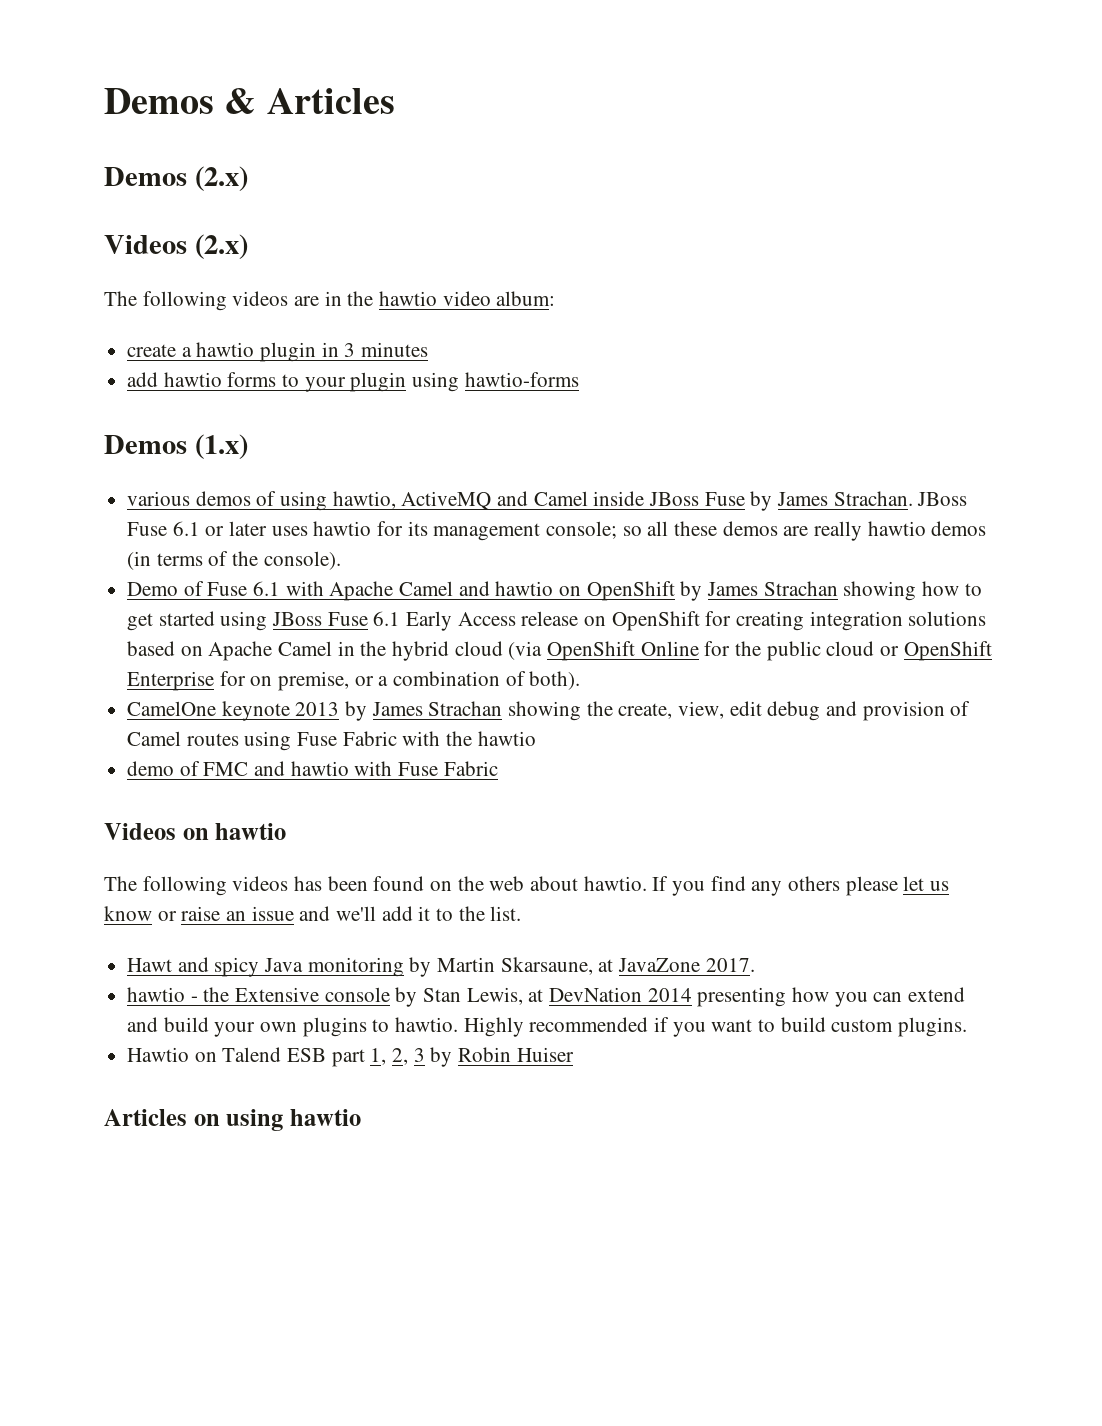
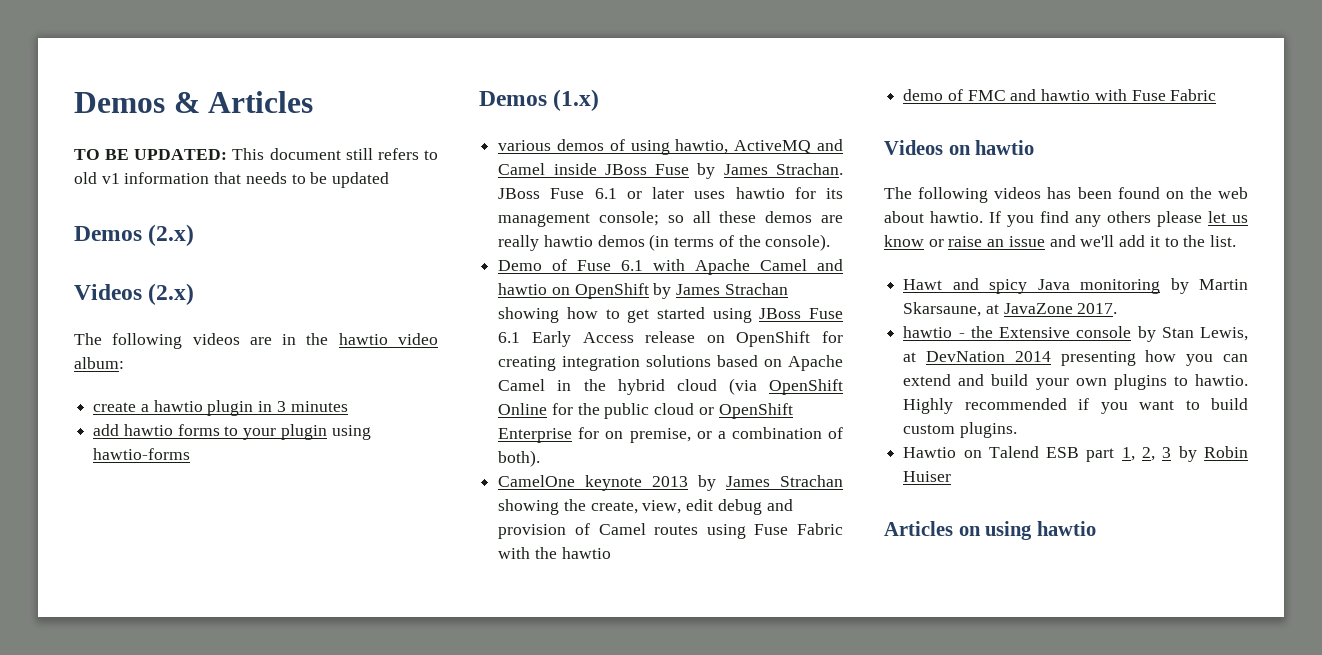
+ TO BE UPDATED: This document still refers to old v1 information that needs to be updated

